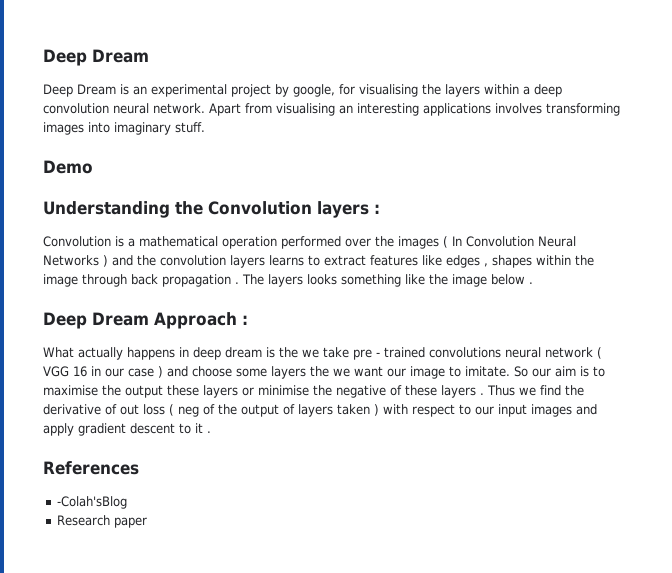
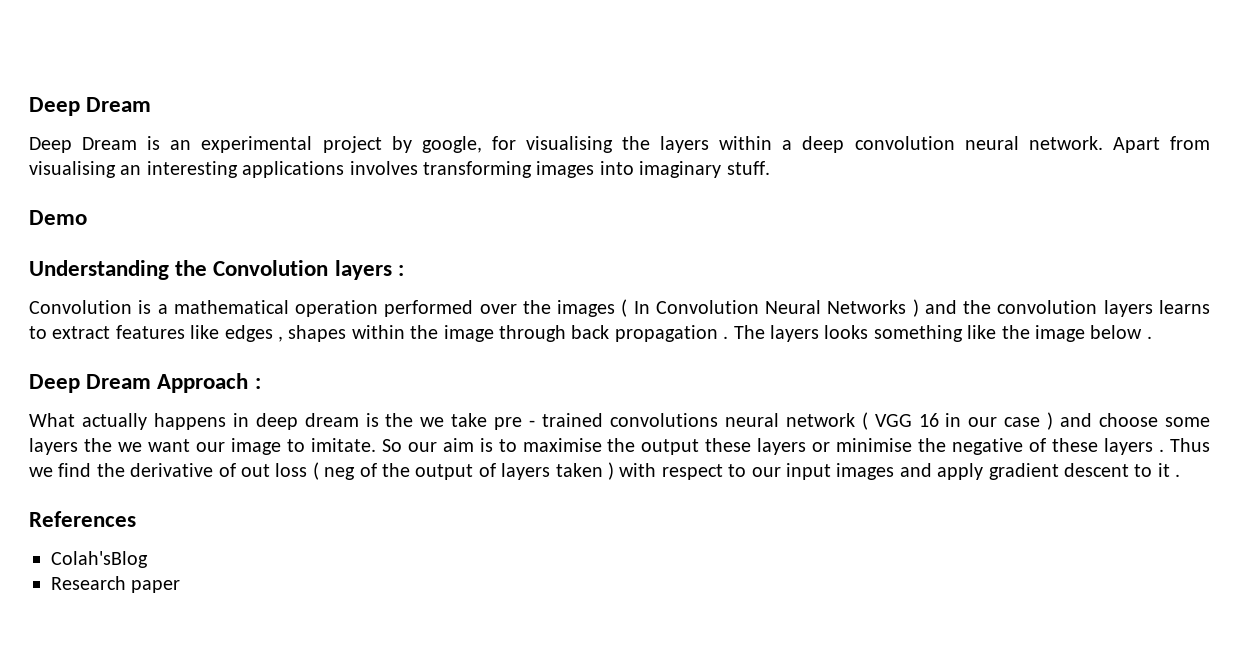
- -Colah'sBlog
+ Colah'sBlog

